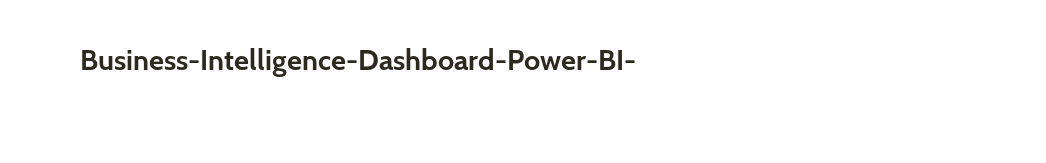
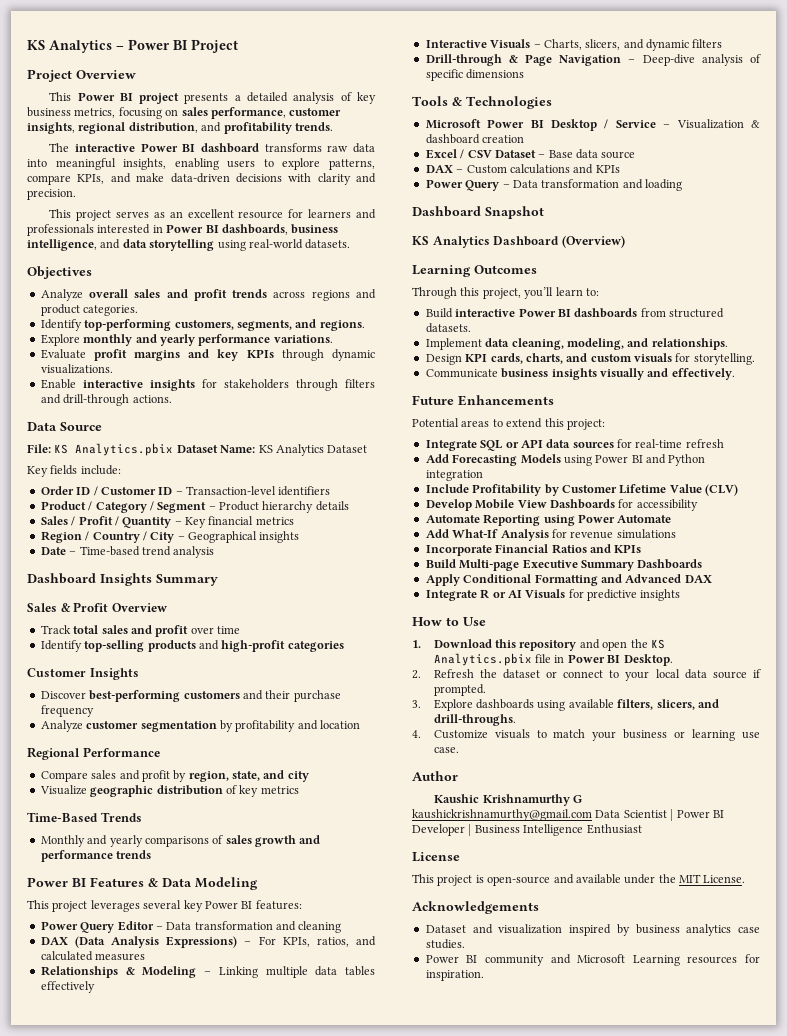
- Business-Intelligence-Dashboard-Power-BI-
+ KS Analytics – Power BI Project
+ Project Overview
+ This Power BI project presents a detailed analysis of key business metrics, focusing on sales performance, customer insights, regional distribution, and profitability trends.
+ The interactive Power BI dashboard transforms raw data into meaningful insights, enabling users to explore patterns, compare KPIs, and make data-driven decisions with clarity and precision.
+ This project serves as an excellent resource for learners and professionals interested in Power BI dashboards, business intelligence, and data storytelling using real-world datasets.
+ Objectives
+ Analyze overall sales and profit trends across regions and product categories.
+ Identify top-performing customers, segments, and regions.
+ Explore monthly and yearly performance variations.
+ Evaluate profit margins and key KPIs through dynamic visualizations.
+ Enable interactive insights for stakeholders through filters and drill-through actions.
+ Data Source
+ File: KS Analytics.pbix Dataset Name: KS Analytics Dataset
+ Key fields include:
+ Order ID / Customer ID – Transaction-level identifiers
+ Product / Category / Segment – Product hierarchy details
+ Sales / Profit / Quantity – Key financial metrics
+ Region / Country / City – Geographical insights
+ Date – Time-based trend analysis
+ Dashboard Insights Summary
+ Sales & Profit Overview
+ Track total sales and profit over time
+ Identify top-selling products and high-profit categories
+ Customer Insights
+ Discover best-performing customers and their purchase frequency
+ Analyze customer segmentation by profitability and location
+ Regional Performance
+ Compare sales and profit by region, state, and city
+ Visualize geographic distribution of key metrics
+ Time-Based Trends
+ Monthly and yearly comparisons of sales growth and performance trends
+ Power BI Features & Data Modeling
+ This project leverages several key Power BI features:
+ Power Query Editor – Data transformation and cleaning
+ DAX (Data Analysis Expressions) – For KPIs, ratios, and calculated measures
+ Relationships & Modeling – Linking multiple data tables effectively
+ Interactive Visuals – Charts, slicers, and dynamic filters
+ Drill-through & Page Navigation – Deep-dive analysis of specific dimensions
+ Tools & Technologies
+ Microsoft Power BI Desktop / Service – Visualization & dashboard creation
+ Excel / CSV Dataset – Base data source
+ DAX – Custom calculations and KPIs
+ Power Query – Data transformation and loading
+ Dashboard Snapshot
+ KS Analytics Dashboard (Overview)
+ Learning Outcomes
+ Through this project, you’ll learn to:
+ Build interactive Power BI dashboards from structured datasets.
+ Implement data cleaning, modeling, and relationships.
+ Design KPI cards, charts, and custom visuals for storytelling.
+ Communicate business insights visually and effectively.
+ Future Enhancements
+ Potential areas to extend this project:
+ Integrate SQL or API data sources for real-time refresh
+ Add Forecasting Models using Power BI and Python integration
+ Include Profitability by Customer Lifetime Value (CLV)
+ Develop Mobile View Dashboards for accessibility
+ Automate Reporting using Power Automate
+ Add What-If Analysis for revenue simulations
+ Incorporate Financial Ratios and KPIs
+ Build Multi-page Executive Summary Dashboards
+ Apply Conditional Formatting and Advanced DAX
+ Integrate R or AI Visuals for predictive insights
+ How to Use
+ 1. Download this repository and open the KS Analytics.pbix file in Power BI Desktop.
+ 2. Refresh the dataset or connect to your local data source if prompted.
+ 3. Explore dashboards using available filters, slicers, and drill-throughs.
+ 4. Customize visuals to match your business or learning use case.
+ Author
+ Kaushic Krishnamurthy G kaushickrishnamurthy@gmail.com Data Scientist | Power BI Developer | Business Intelligence Enthusiast
+ License
+ This project is open-source and available under the MIT License.
+ Acknowledgements
+ Dataset and visualization inspired by business analytics case studies.
+ Power BI community and Microsoft Learning resources for inspiration.

